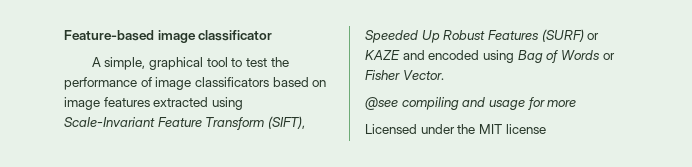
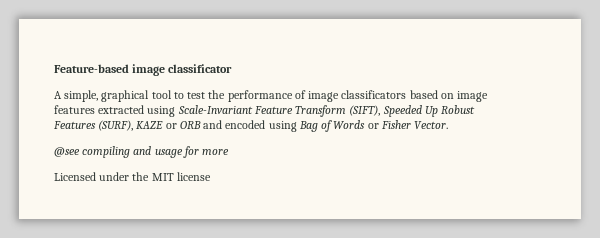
- A simple, graphical tool to test the performance of image classificators based on image features extracted using Scale-Invariant Feature Transform (SIFT), Speeded Up Robust Features (SURF) or KAZE and encoded using Bag of Words or Fisher Vector.
+ A simple, graphical tool to test the performance of image classificators based on image features extracted using Scale-Invariant Feature Transform (SIFT), Speeded Up Robust Features (SURF), KAZE or ORB and encoded using Bag of Words or Fisher Vector.

